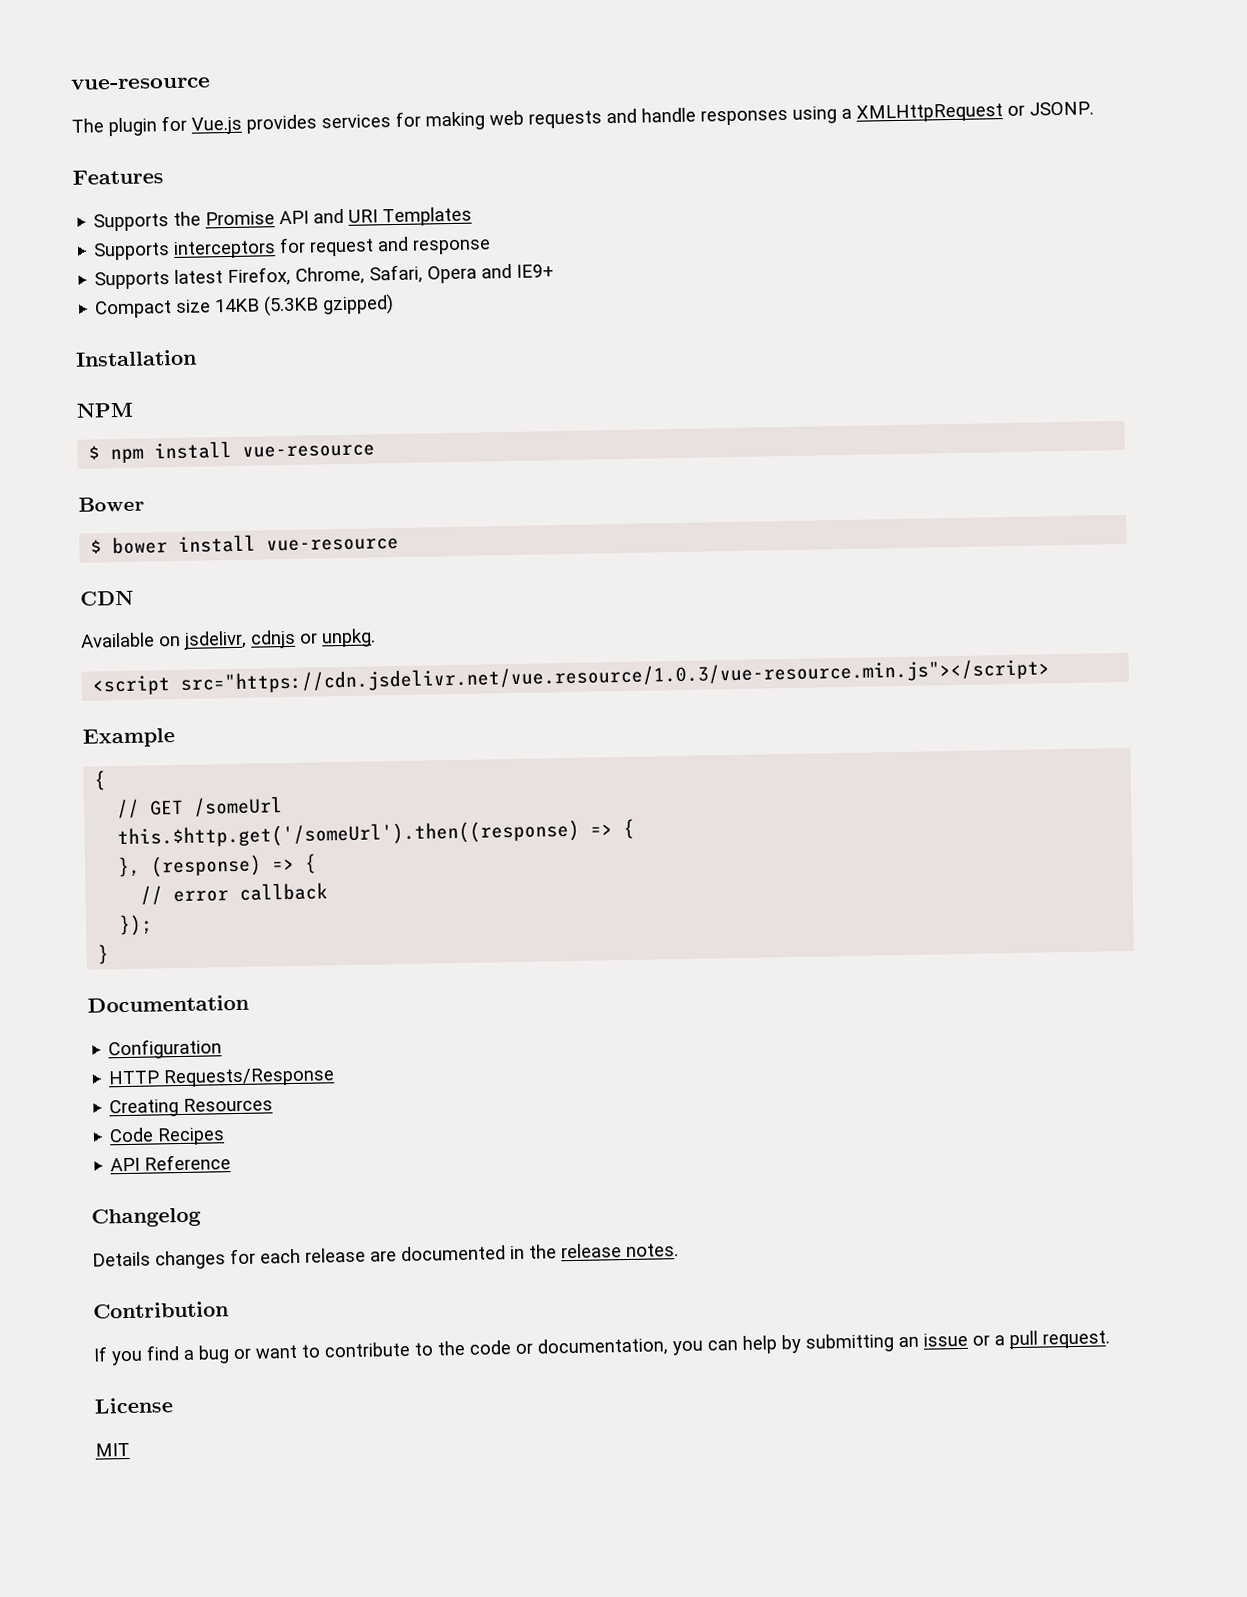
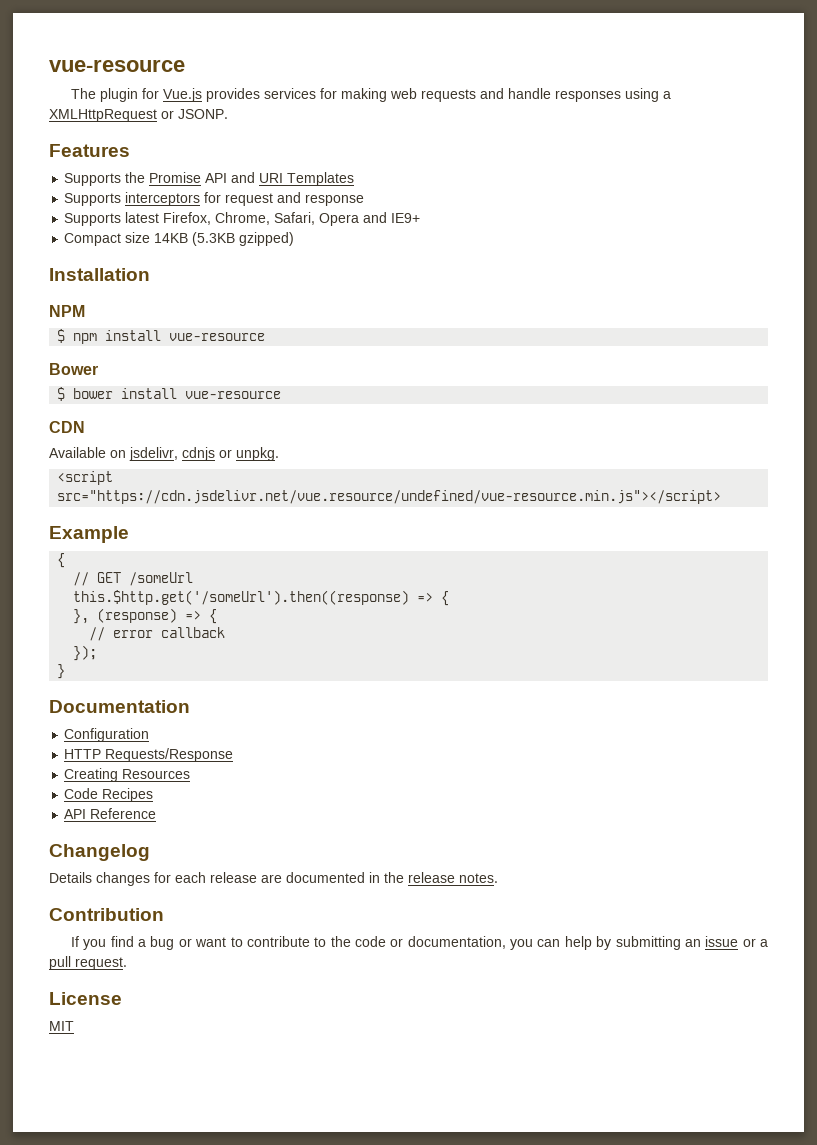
- <script src="https://cdn.jsdelivr.net/vue.resource/1.0.3/vue-resource.min.js"></script>
+ <script src="https://cdn.jsdelivr.net/vue.resource/undefined/vue-resource.min.js"></script>

